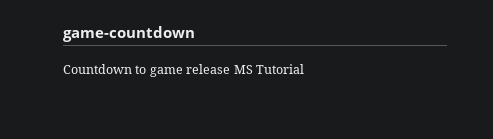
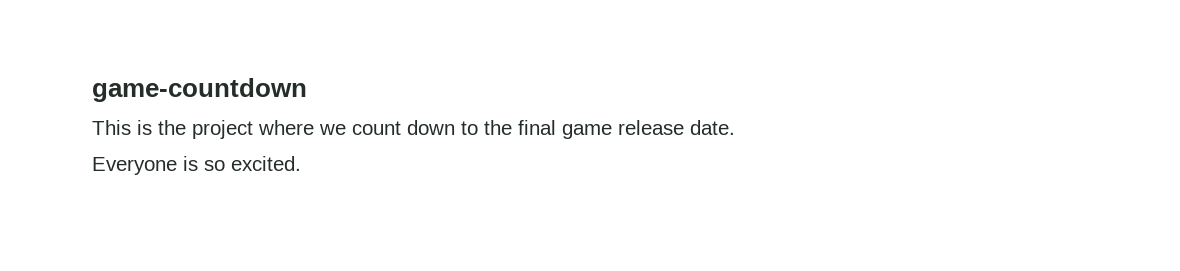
- Countdown to game release MS Tutorial
+ This is the project where we count down to the final game release date.
+ Everyone is so excited.

